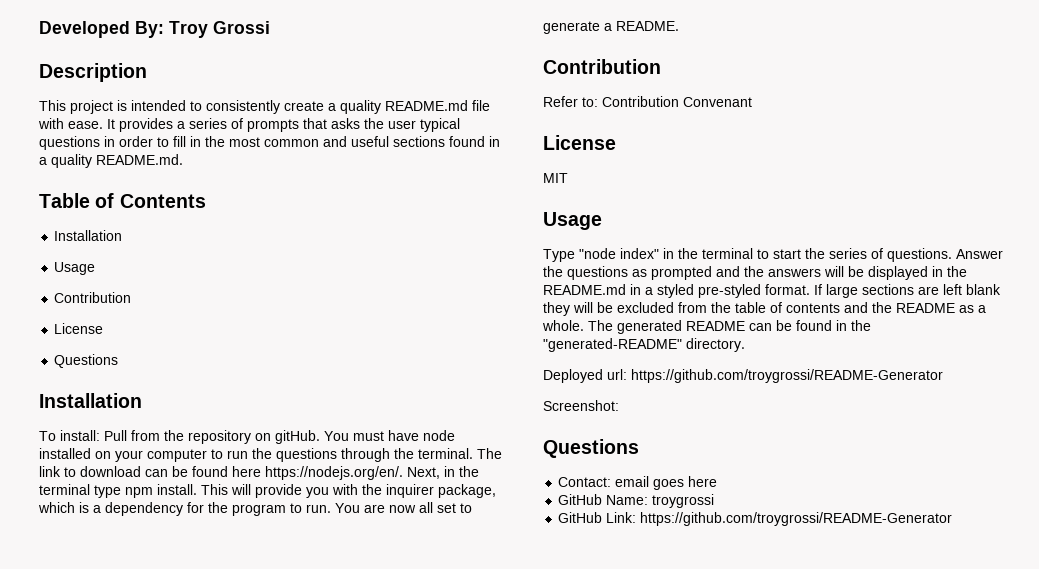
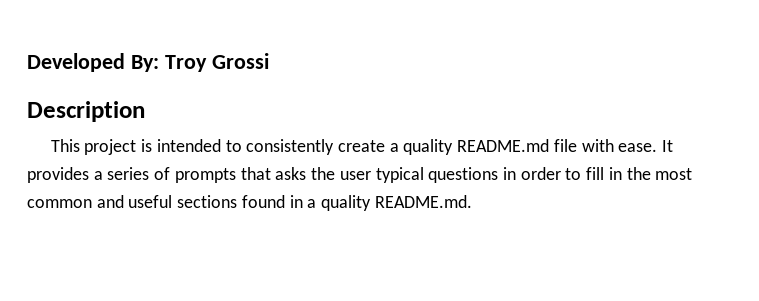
- Table of Contents
- Installation
- Usage
- Contribution
- License
- Questions
- Installation
- To install: Pull from the repository on gitHub. You must have node installed on your computer to run the questions through the terminal. The link to download can be found here https://nodejs.org/en/. Next, in the terminal type npm install. This will provide you with the inquirer package, which is a dependency for the program to run. You are now all set to generate a README.
- Contribution
- Refer to: Contribution Convenant
- License
- MIT
- Usage
- Type "node index" in the terminal to start the series of questions. Answer the questions as prompted and the answers will be displayed in the README.md in a styled pre-styled format. If large sections are left blank they will be excluded from the table of contents and the README as a whole. The generated README can be found in the "generated-README" directory.
- Deployed url: https://github.com/troygrossi/README-Generator
- Screenshot:
- Questions
- Contact: email goes here
- GitHub Name: troygrossi
- GitHub Link: https://github.com/troygrossi/README-Generator

